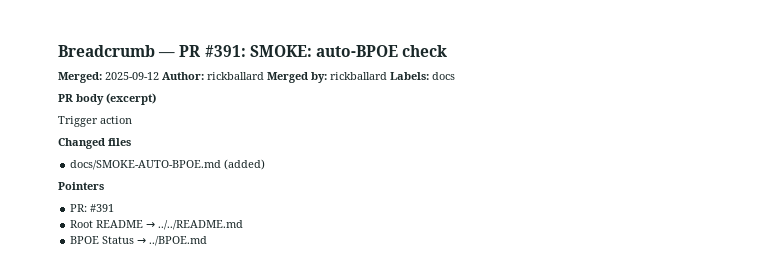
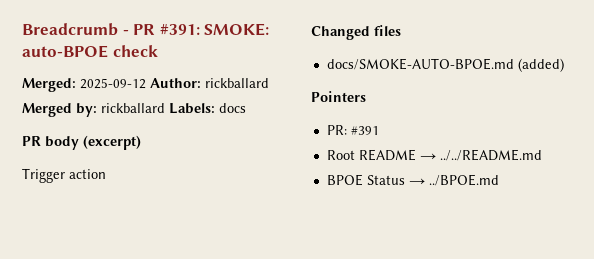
- Breadcrumb — PR #391: SMOKE: auto-BPOE check
+ Breadcrumb - PR #391: SMOKE: auto-BPOE check

